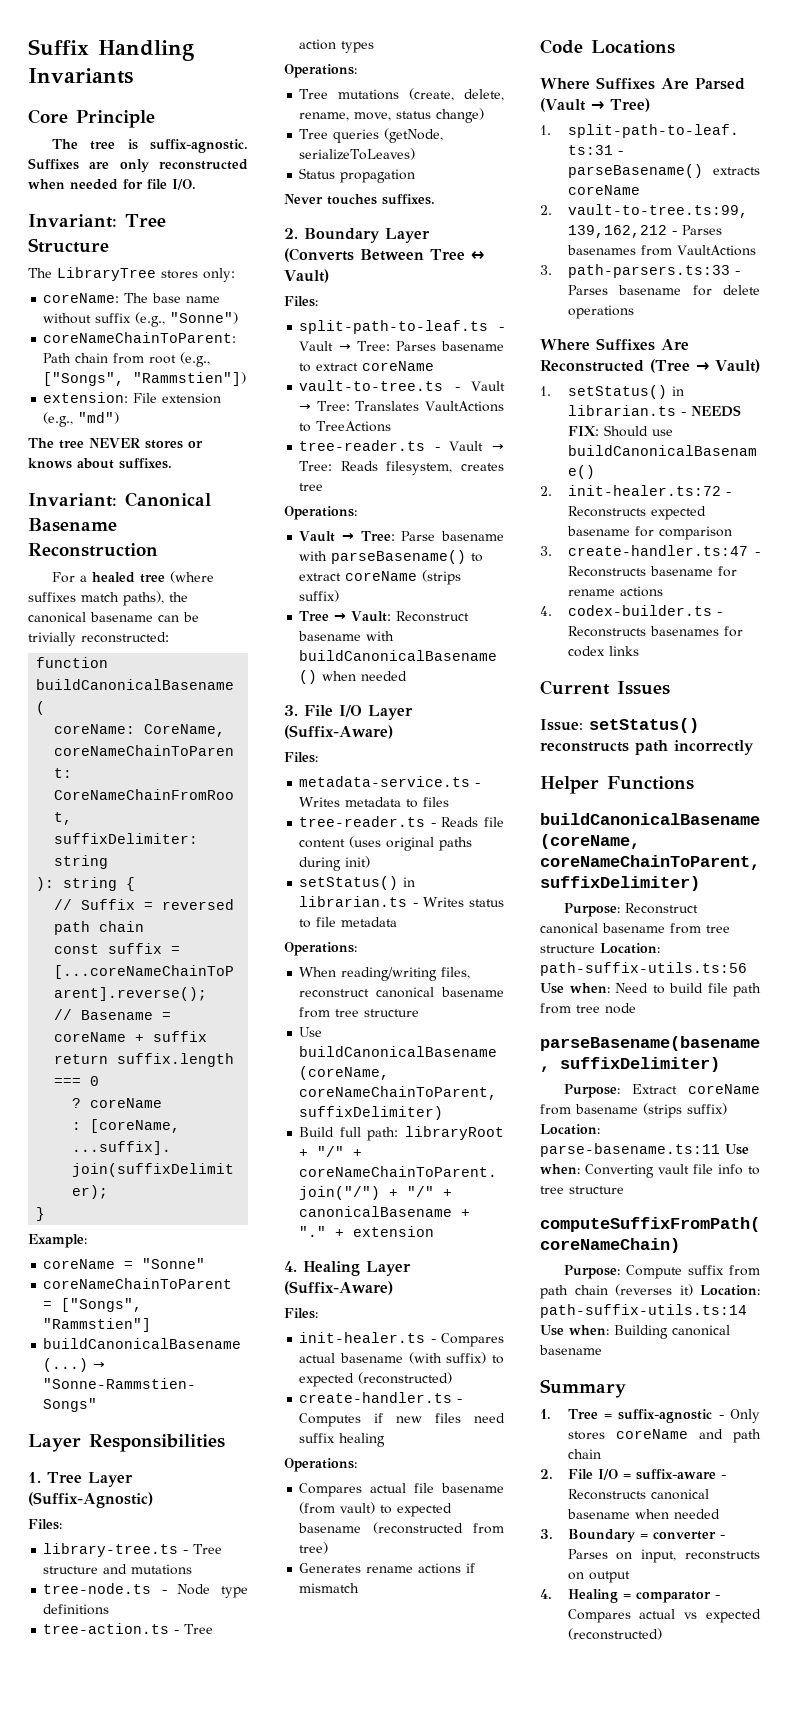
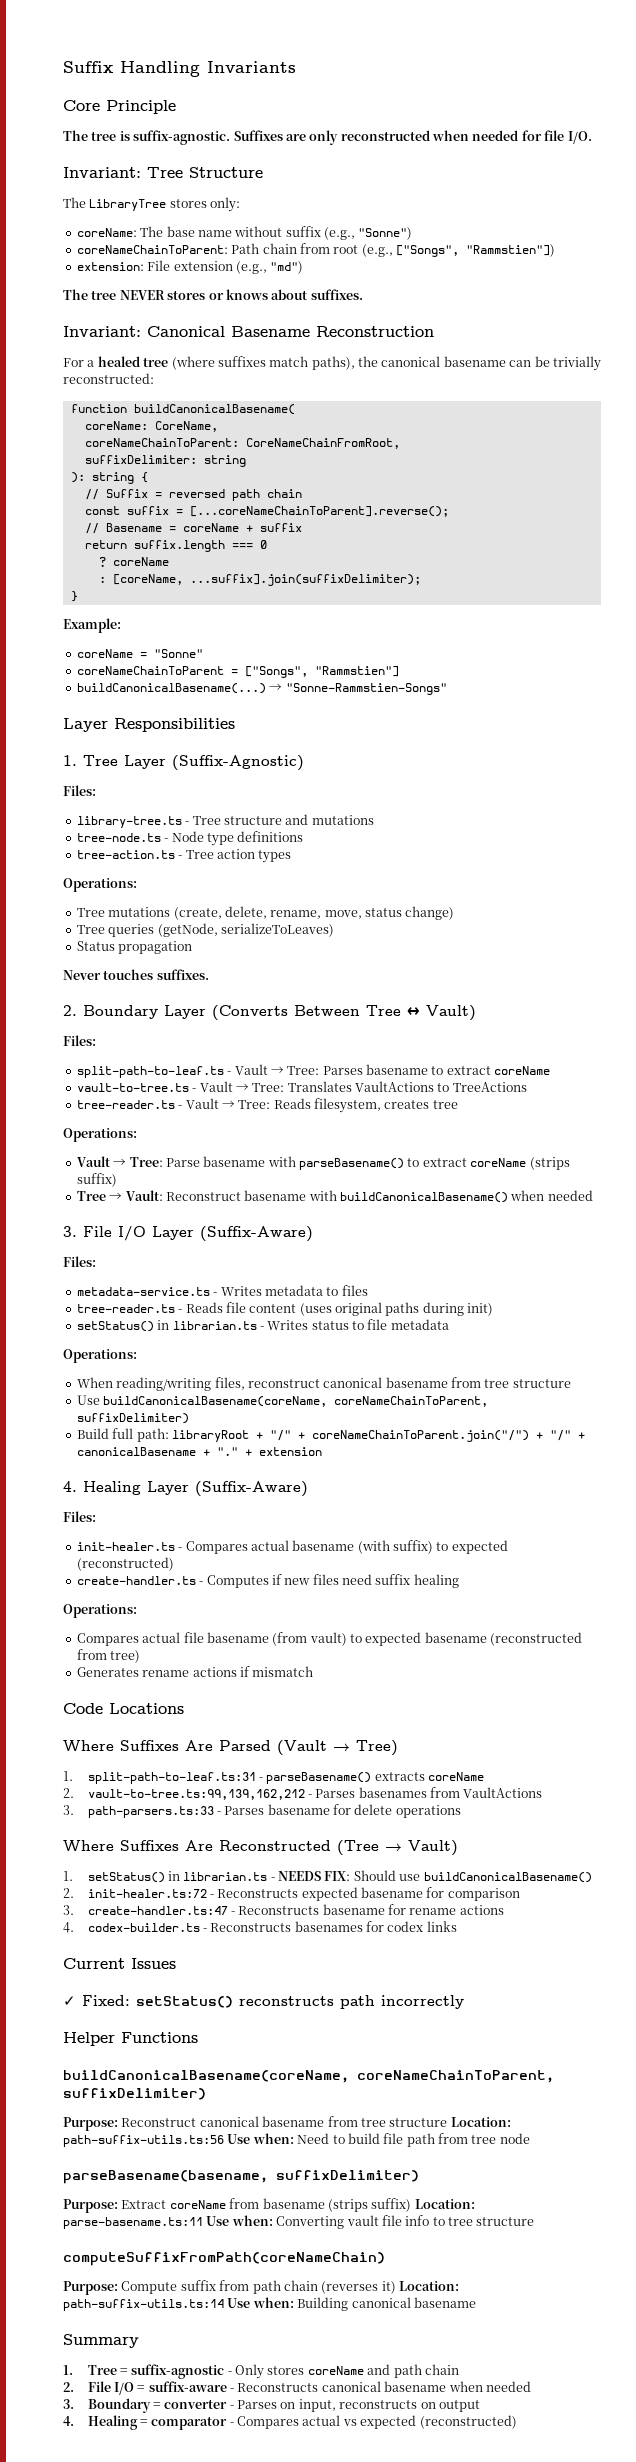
- Issue: setStatus() reconstructs path incorrectly
+ ✓ Fixed: setStatus() reconstructs path incorrectly

